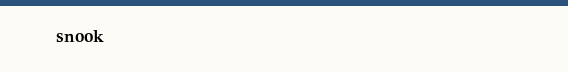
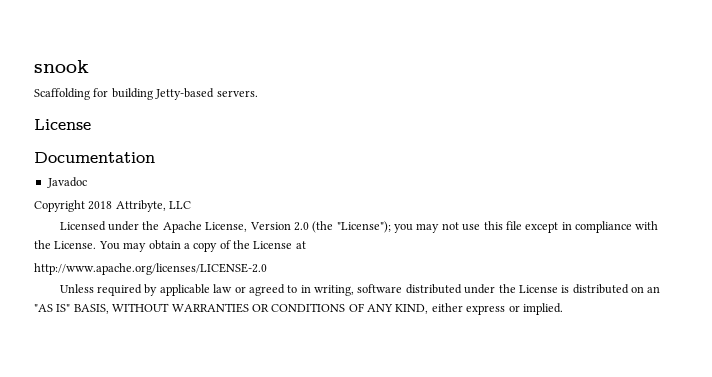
+ Scaffolding for building Jetty-based servers.
+ License
+ Documentation
+ Javadoc
+ Copyright 2018 Attribyte, LLC
+ Licensed under the Apache License, Version 2.0 (the "License"); you may not use this file except in compliance with the License. You may obtain a copy of the License at
+ http://www.apache.org/licenses/LICENSE-2.0
+ Unless required by applicable law or agreed to in writing, software distributed under the License is distributed on an "AS IS" BASIS, WITHOUT WARRANTIES OR CONDITIONS OF ANY KIND, either express or implied.

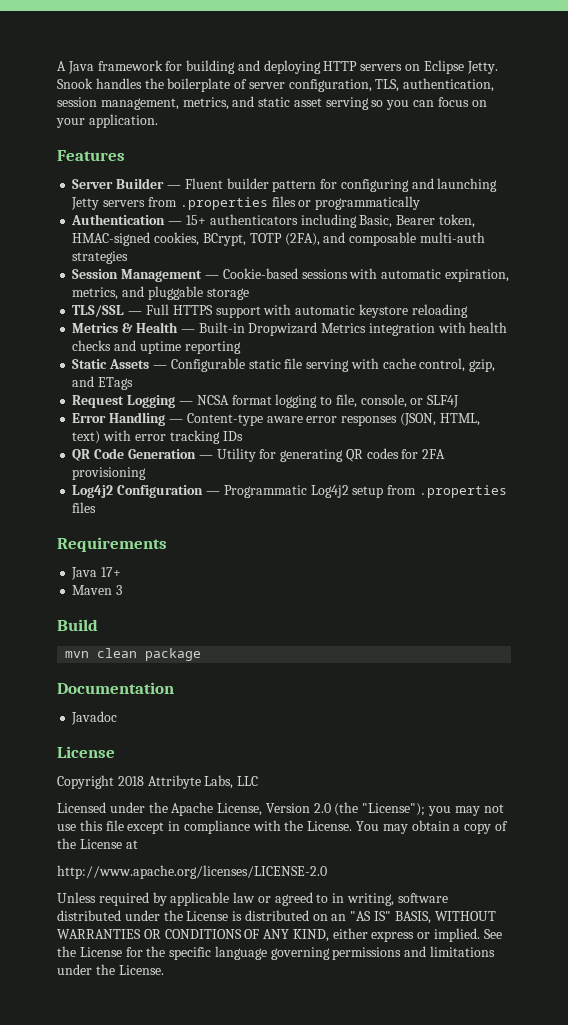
- snook
- Scaffolding for building Jetty-based servers.
- License
+ A Java framework for building and deploying HTTP servers on Eclipse Jetty. Snook handles the boilerplate of server configuration, TLS, authentication, session management, metrics, and static asset serving so you can focus on your application.
+ Features
+ Server Builder — Fluent builder pattern for configuring and launching Jetty servers from .properties files or programmatically
+ Authentication — 15+ authenticators including Basic, Bearer token, HMAC-signed cookies, BCrypt, TOTP (2FA), and composable multi-auth strategies
+ Session Management — Cookie-based sessions with automatic expiration, metrics, and pluggable storage
+ TLS/SSL — Full HTTPS support with automatic keystore reloading
+ Metrics & Health — Built-in Dropwizard Metrics integration with health checks and uptime reporting
+ Static Assets — Configurable static file serving with cache control, gzip, and ETags
+ Request Logging — NCSA format logging to file, console, or SLF4J
+ Error Handling — Content-type aware error responses (JSON, HTML, text) with error tracking IDs
+ QR Code Generation — Utility for generating QR codes for 2FA provisioning
+ Log4j2 Configuration — Programmatic Log4j2 setup from .properties files
+ Requirements
+ Java 17+
+ Maven 3
+ Build
+ mvn clean package
  Javadoc
+ License
- Copyright 2018 Attribyte, LLC
+ Copyright 2018 Attribyte Labs, LLC
+ See the License for the specific language governing permissions and limitations under the License.

